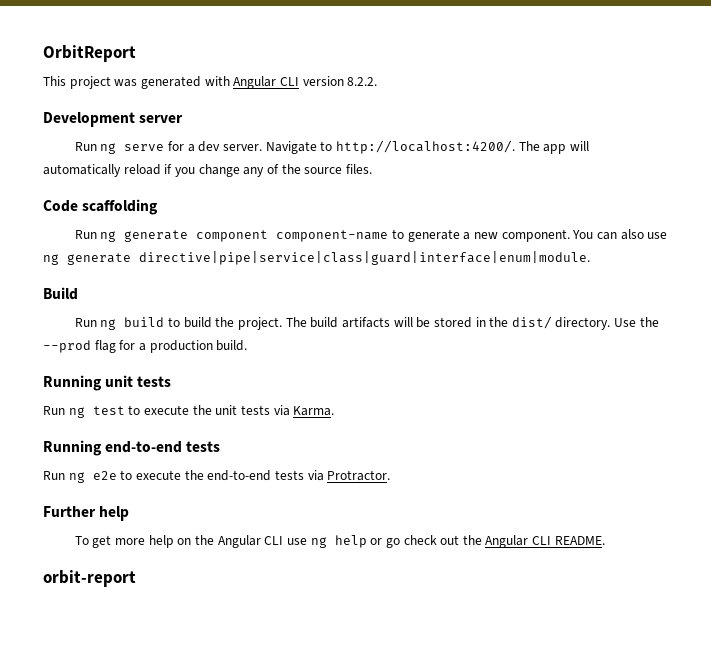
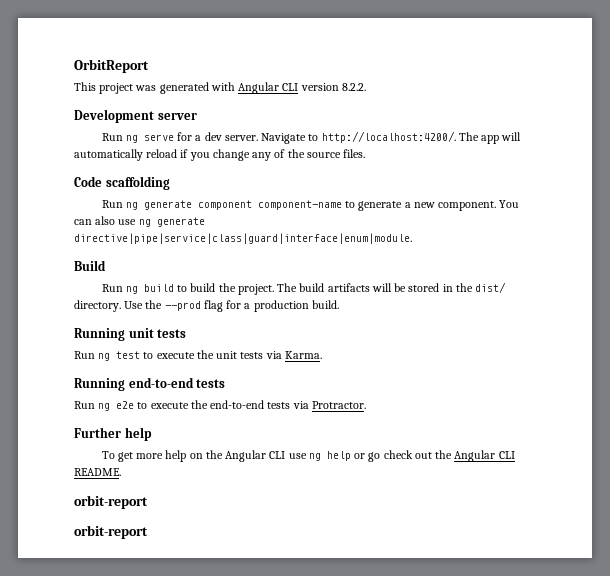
  To get more help on the Angular CLI use ng help or go check out the Angular CLI README.
+ orbit-report

